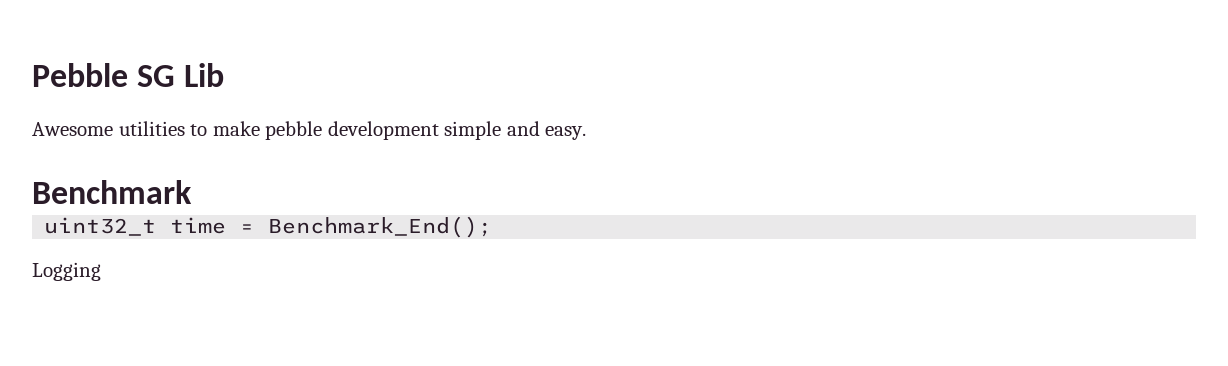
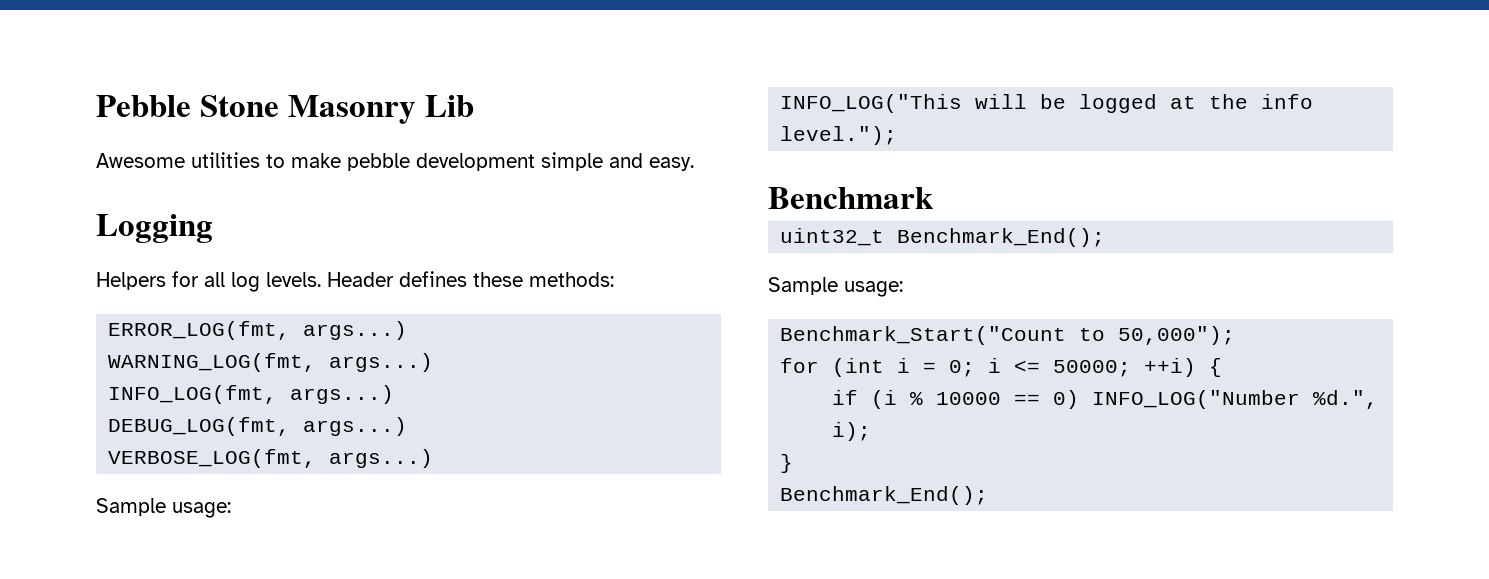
- Pebble SG Lib
+ Pebble Stone Masonry Lib
+ Logging
+ Helpers for all log levels. Header defines these methods:
+ ERROR_LOG(fmt, args...)
+ WARNING_LOG(fmt, args...)
+ INFO_LOG(fmt, args...)
+ DEBUG_LOG(fmt, args...)
+ VERBOSE_LOG(fmt, args...)
+ Sample usage:
+ INFO_LOG("This will be logged at the info level.");
- uint32_t time = Benchmark_End();
- Logging
+ uint32_t Benchmark_End();
+ Sample usage:
+ Benchmark_Start("Count to 50,000");
+ for (int i = 0; i <= 50000; ++i) {
+ if (i % 10000 == 0) INFO_LOG("Number %d.", i);
+ }
+ Benchmark_End();

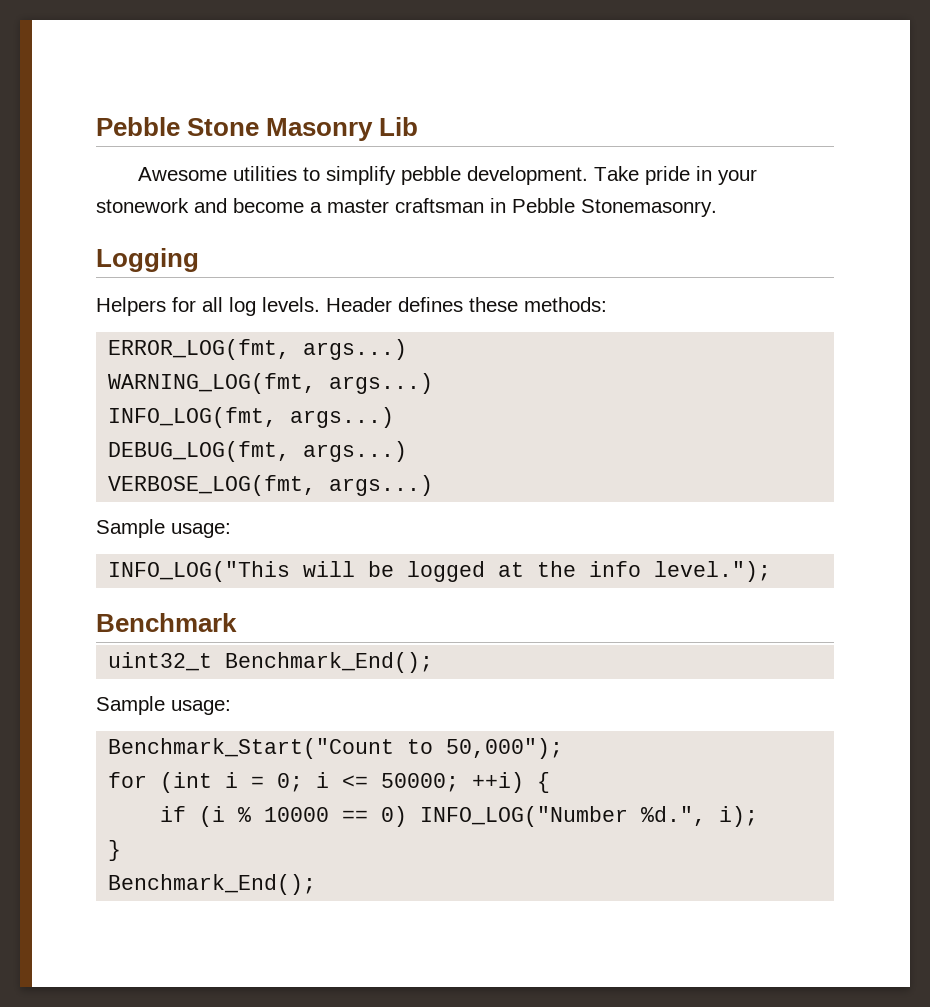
- Awesome utilities to make pebble development simple and easy.
+ Awesome utilities to simplify pebble development. Take pride in your stonework and become a master craftsman in Pebble Stonemasonry.

